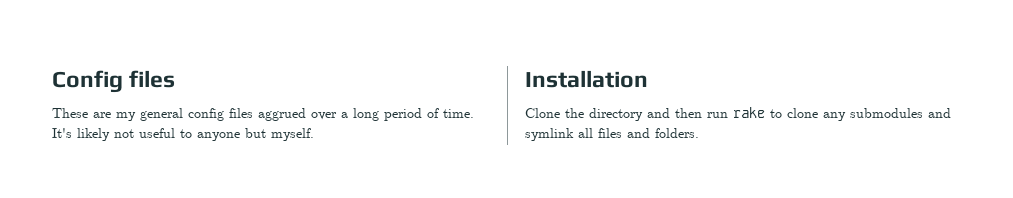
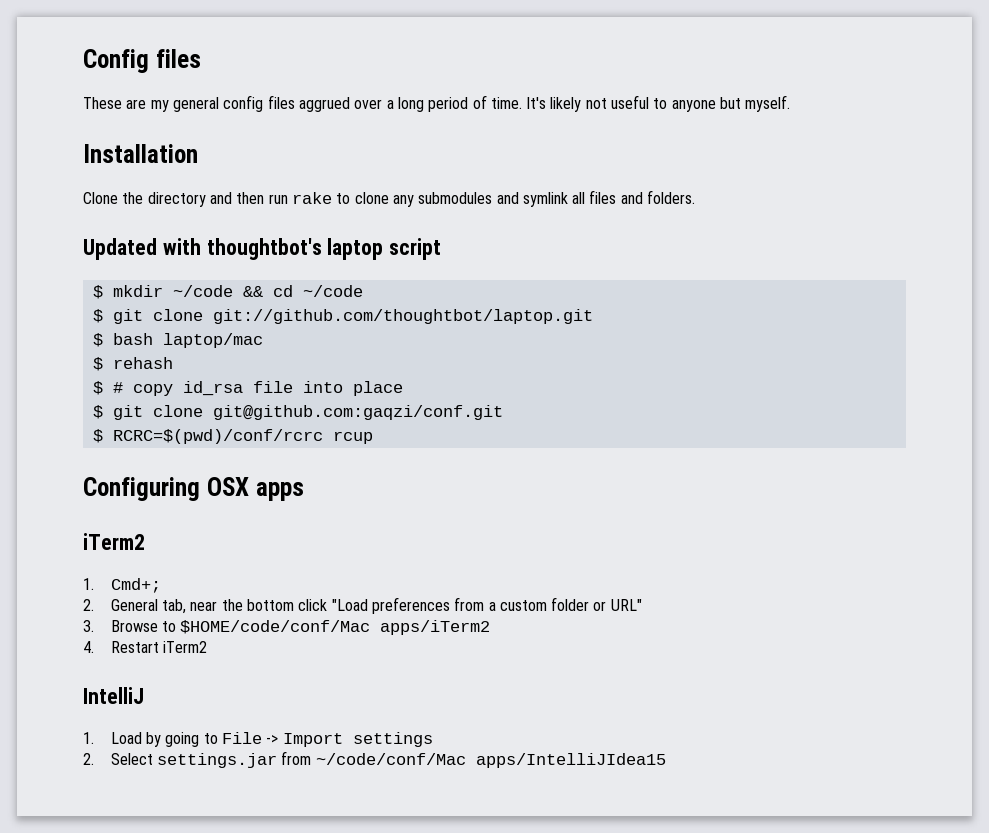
+ Updated with thoughtbot's laptop script
+ $ mkdir ~/code && cd ~/code
+ $ git clone git://github.com/thoughtbot/laptop.git
+ $ bash laptop/mac
+ $ rehash
+ $ # copy id_rsa file into place
+ $ git clone git@github.com:gaqzi/conf.git
+ $ RCRC=$(pwd)/conf/rcrc rcup
+ Configuring OSX apps
+ iTerm2
+ 1. Cmd+;
+ 2. General tab, near the bottom click "Load preferences from a custom folder or URL"
+ 3. Browse to $HOME/code/conf/Mac apps/iTerm2
+ 4. Restart iTerm2
+ IntelliJ
+ 1. Load by going to File -> Import settings
+ 2. Select settings.jar from ~/code/conf/Mac apps/IntelliJIdea15

